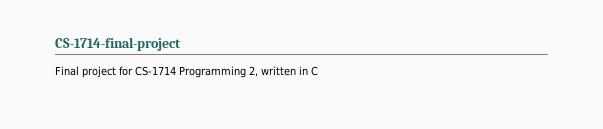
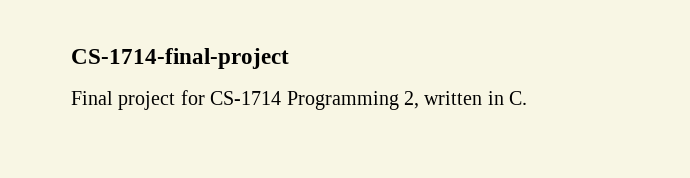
- Final project for CS-1714 Programming 2, written in C
+ Final project for CS-1714 Programming 2, written in C.

